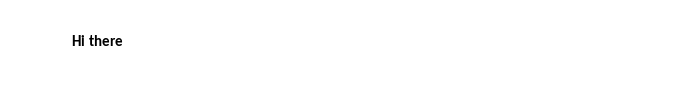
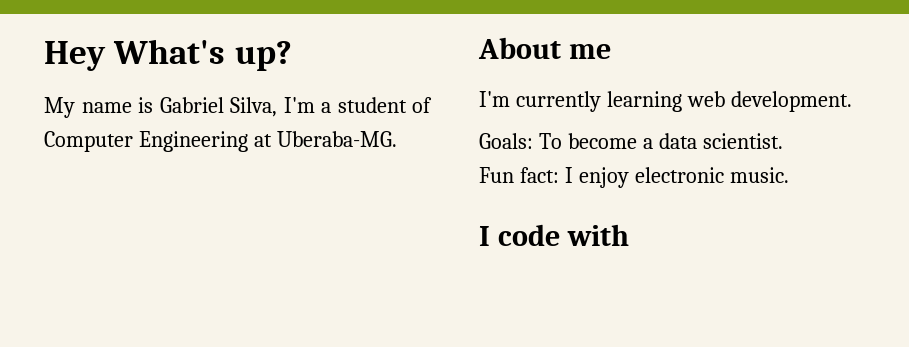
- Hi there
+ Hey What's up?
+ My name is Gabriel Silva, I'm a student of Computer Engineering at Uberaba-MG.
+ About me
+ I'm currently learning web development.
+ Goals: To become a data scientist.
+ Fun fact: I enjoy electronic music.
+ I code with

